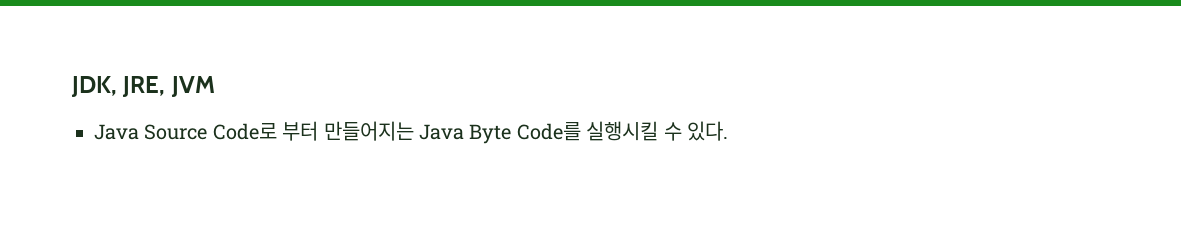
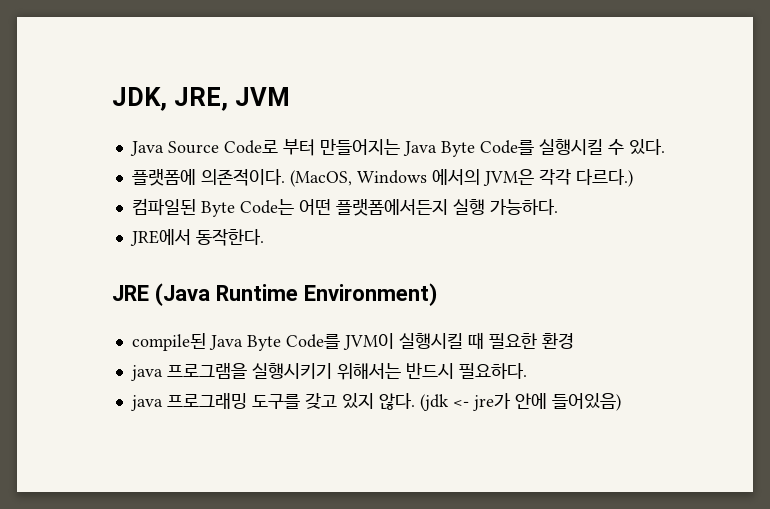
+ 플랫폼에 의존적이다. (MacOS, Windows 에서의 JVM은 각각 다르다.)
+ 컴파일된 Byte Code는 어떤 플랫폼에서든지 실행 가능하다.
+ JRE에서 동작한다.
+ JRE (Java Runtime Environment)
+ compile된 Java Byte Code를 JVM이 실행시킬 때 필요한 환경
+ java 프로그램을 실행시키기 위해서는 반드시 필요하다.
+ java 프로그래밍 도구를 갖고 있지 않다. (jdk <- jre가 안에 들어있음)

